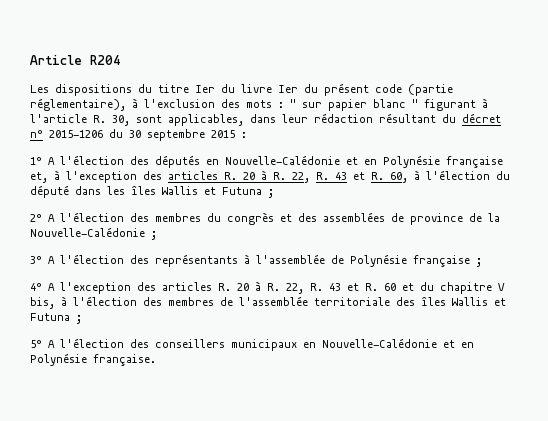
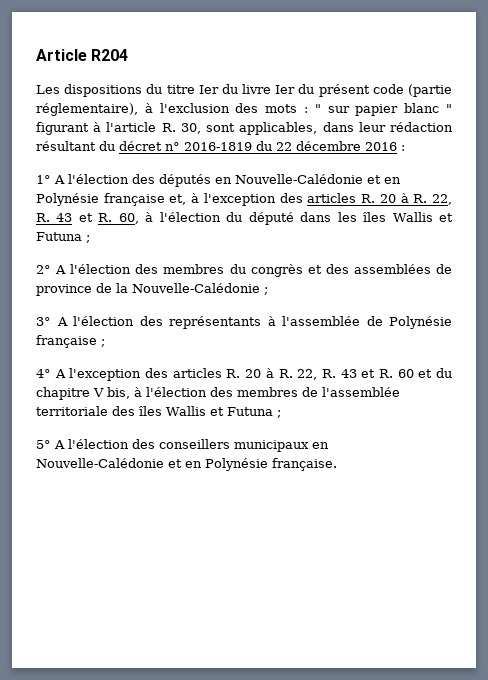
- Les dispositions du titre Ier du livre Ier du présent code (partie réglementaire), à l'exclusion des mots : " sur papier blanc " figurant à l'article R. 30, sont applicables, dans leur rédaction résultant du décret n° 2015-1206 du 30 septembre 2015 :
+ Les dispositions du titre Ier du livre Ier du présent code (partie réglementaire), à l'exclusion des mots : " sur papier blanc " figurant à l'article R. 30, sont applicables, dans leur rédaction résultant du décret n° 2016-1819 du 22 décembre 2016 :

